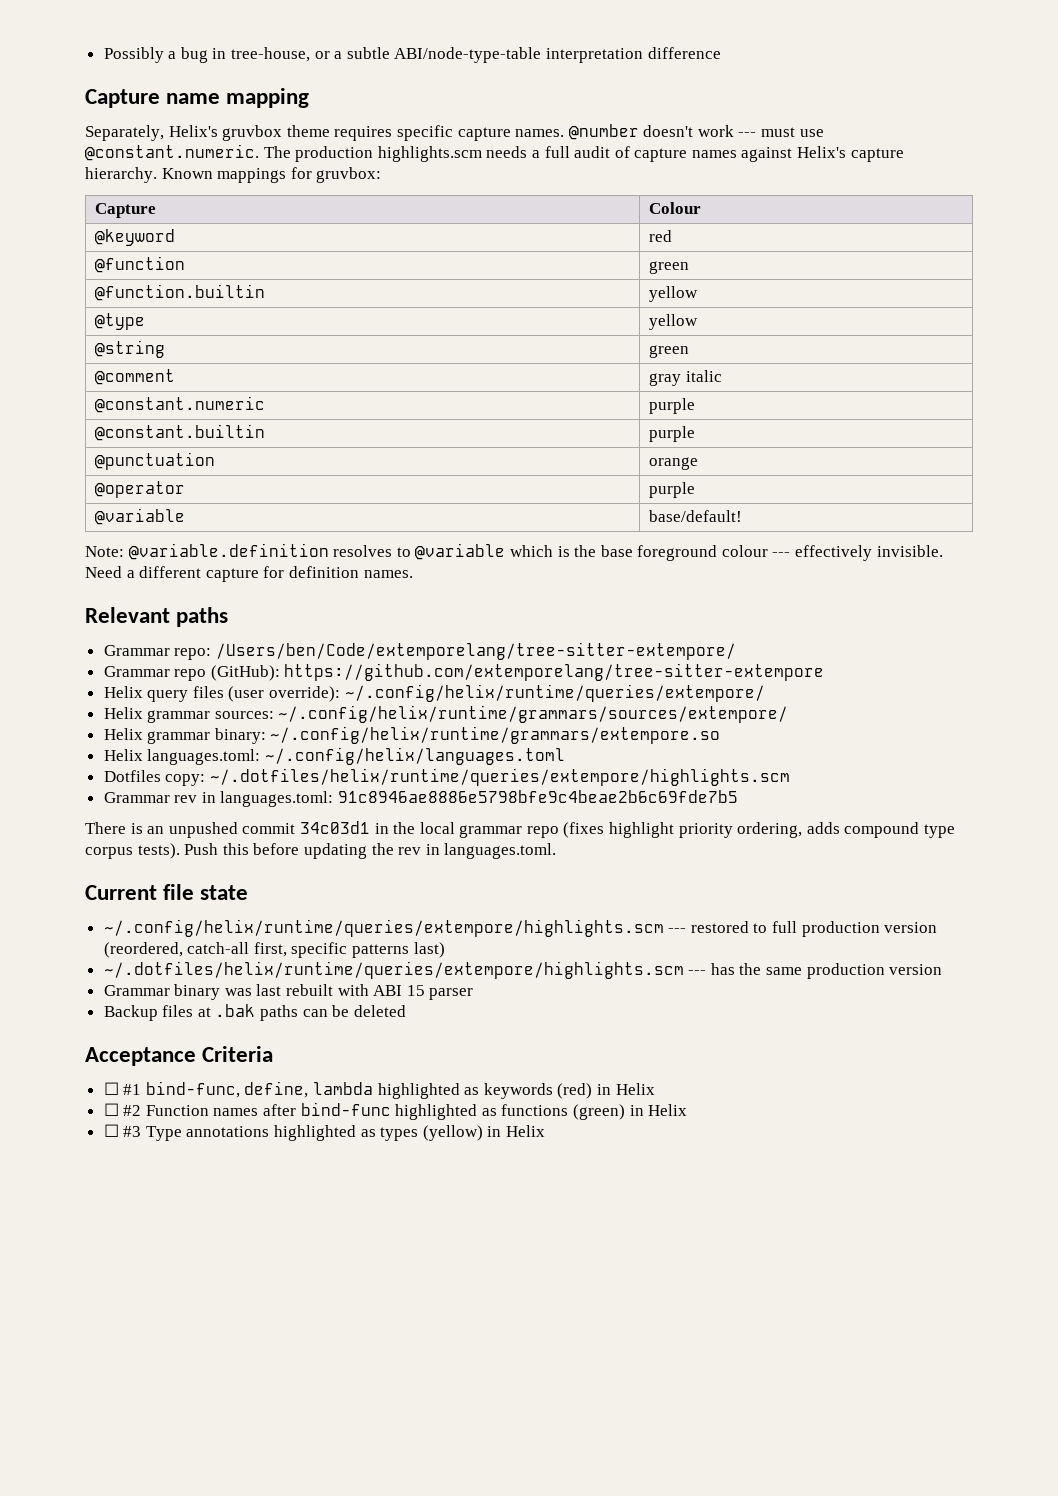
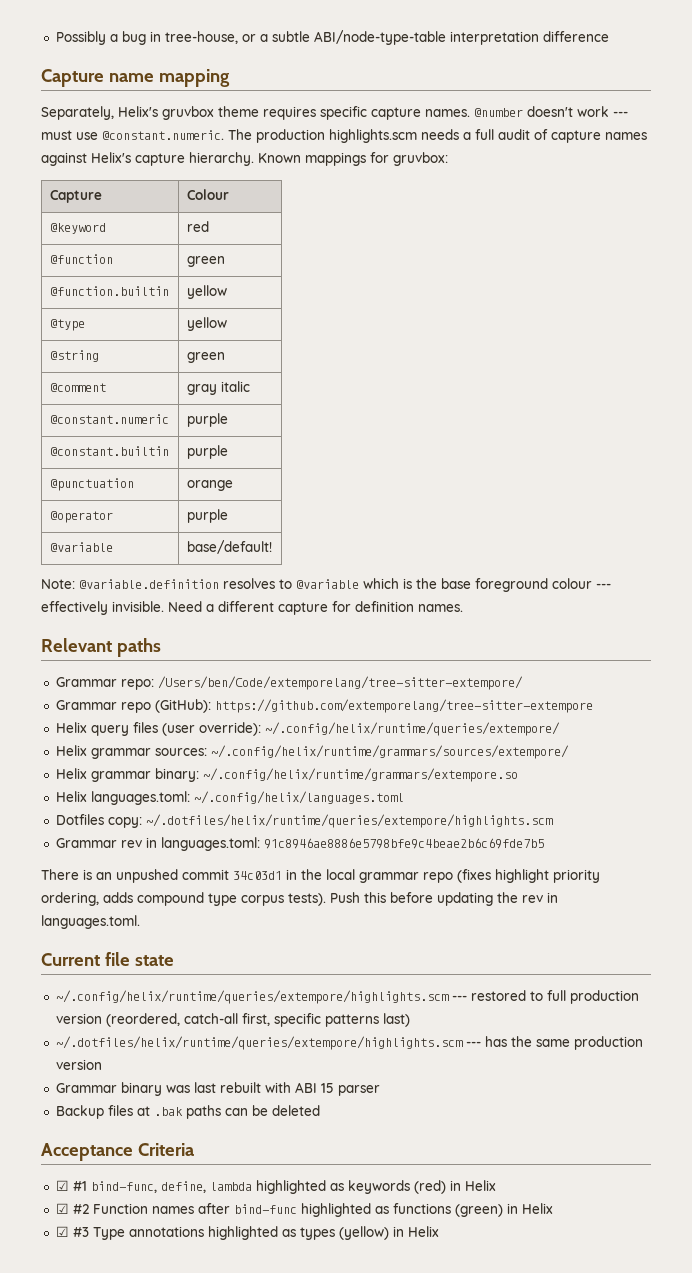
- ☐ #1 bind-func, define, lambda highlighted as keywords (red) in Helix
+ ☑ #1 bind-func, define, lambda highlighted as keywords (red) in Helix
- ☐ #2 Function names after bind-func highlighted as functions (green) in Helix
+ ☑ #2 Function names after bind-func highlighted as functions (green) in Helix
- ☐ #3 Type annotations highlighted as types (yellow) in Helix
+ ☑ #3 Type annotations highlighted as types (yellow) in Helix

